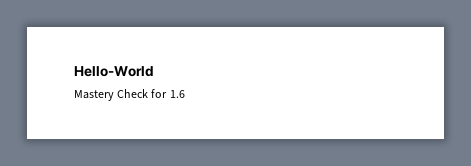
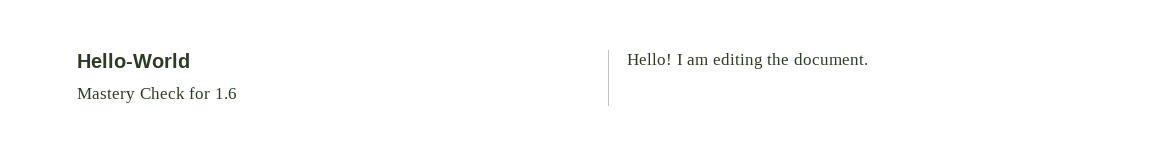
+ Hello! I am editing the document.

